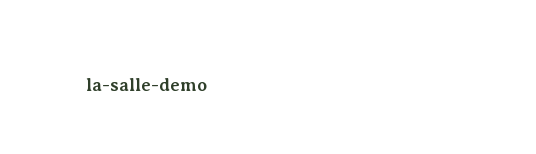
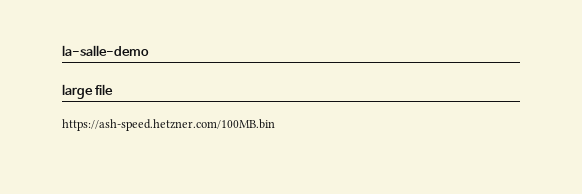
+ large file
+ https://ash-speed.hetzner.com/100MB.bin

